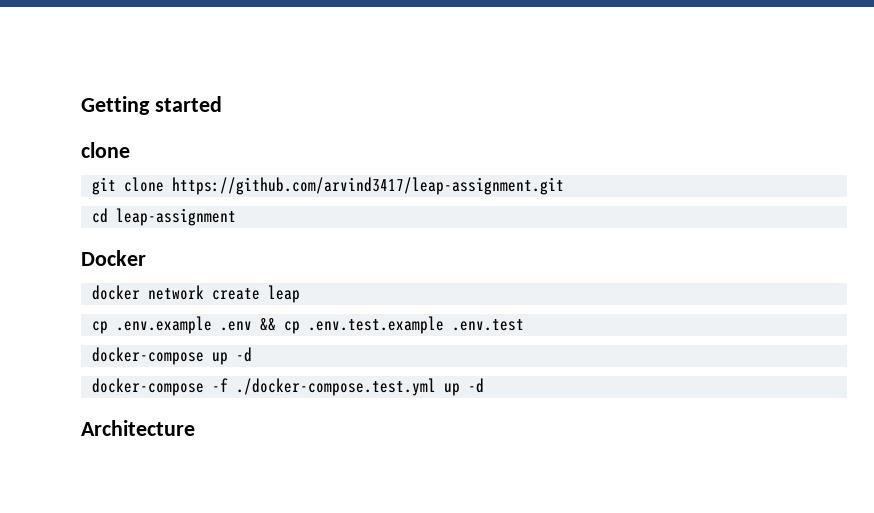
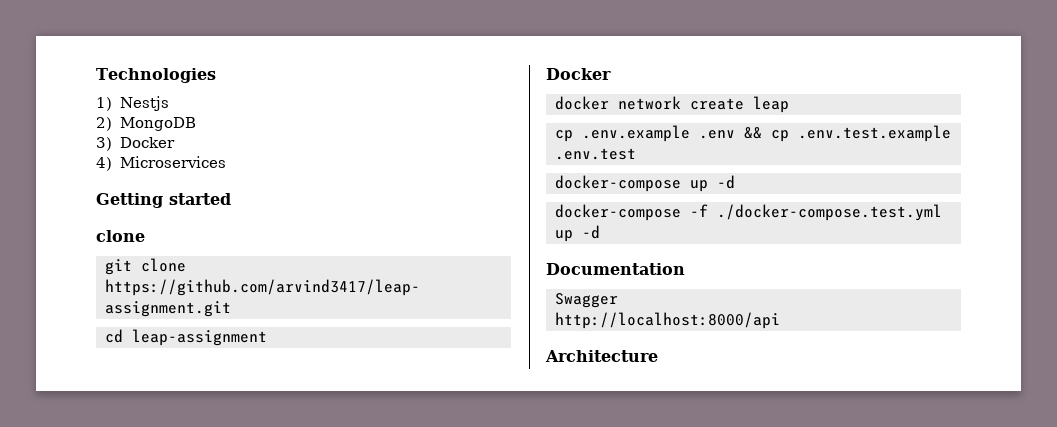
+ Technologies
+ 1) Nestjs
+ 2) MongoDB
+ 3) Docker
+ 4) Microservices
+ Documentation
+ Swagger
+ http://localhost:8000/api

